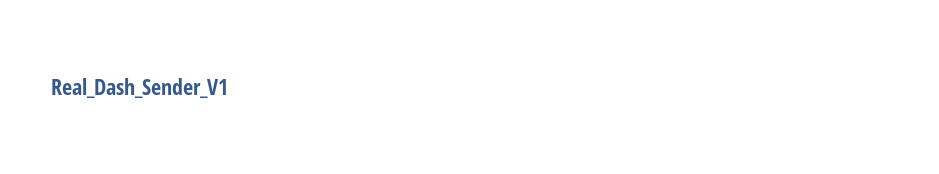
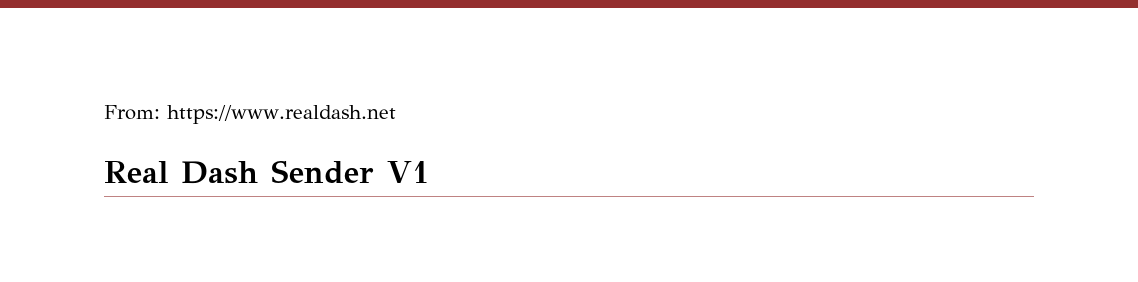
- Real_Dash_Sender_V1
+ From: https://www.realdash.net
+ Real Dash Sender V1

